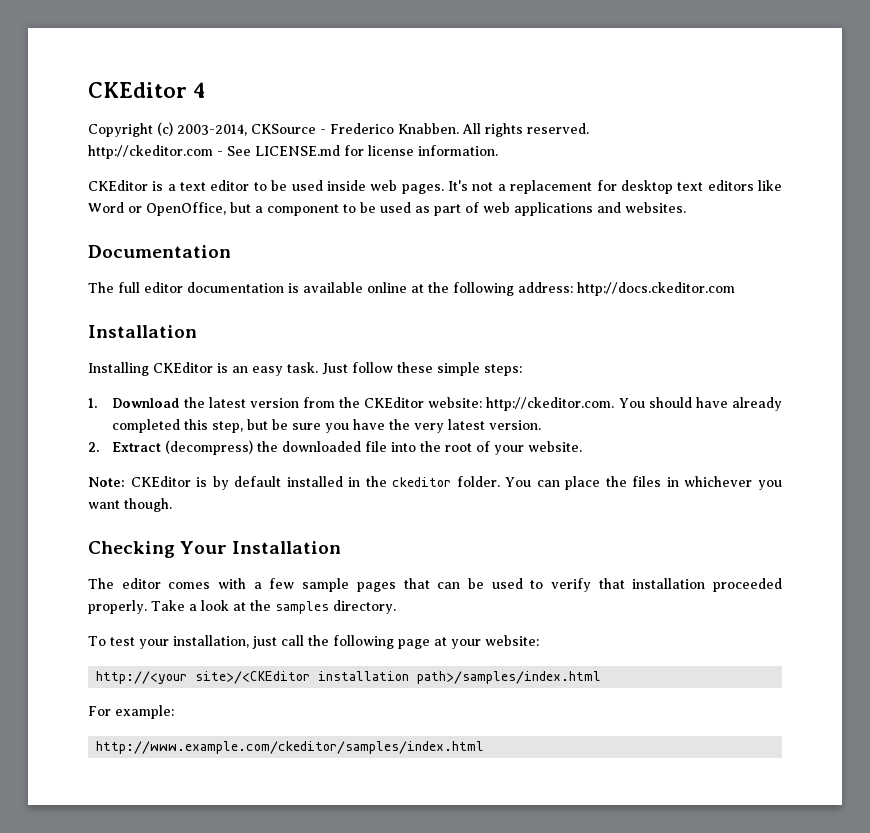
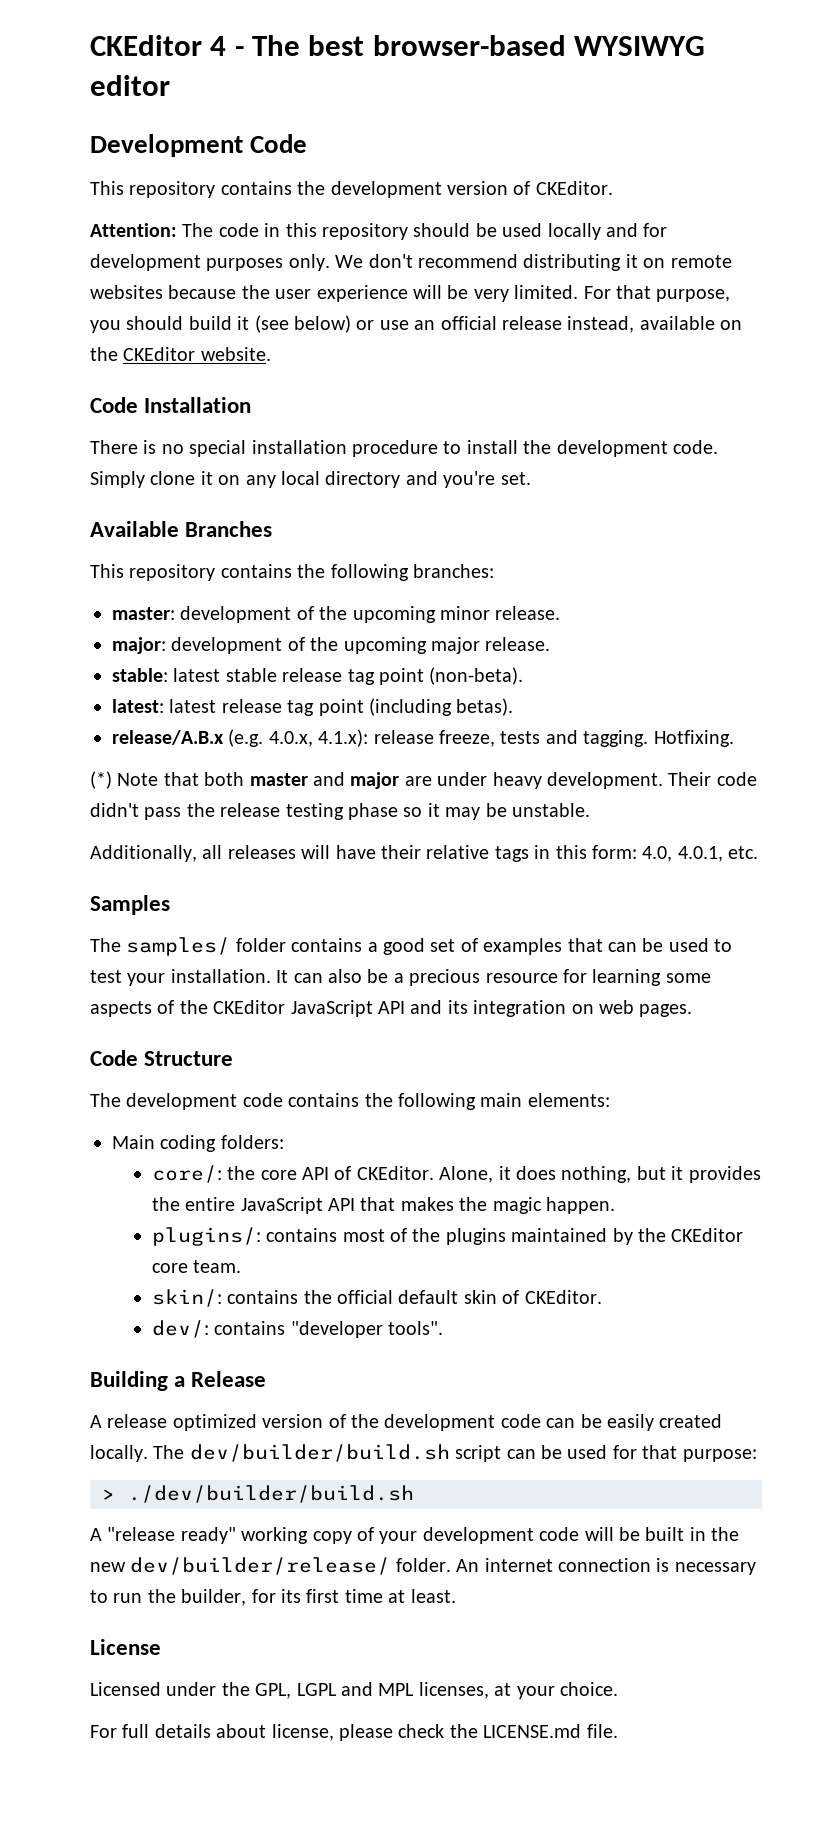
- CKEditor 4
- Copyright (c) 2003-2014, CKSource - Frederico Knabben. All rights reserved.
- http://ckeditor.com - See LICENSE.md for license information.
- CKEditor is a text editor to be used inside web pages. It's not a replacement for desktop text editors like Word or OpenOffice, but a component to be used as part of web applications and websites.
- Documentation
- The full editor documentation is available online at the following address: http://docs.ckeditor.com
- Installation
- Installing CKEditor is an easy task. Just follow these simple steps:
- 1. Download the latest version from the CKEditor website: http://ckeditor.com. You should have already completed this step, but be sure you have the very latest version.
- 2. Extract (decompress) the downloaded file into the root of your website.
- Note: CKEditor is by default installed in the ckeditor folder. You can place the files in whichever you want though.
- Checking Your Installation
- The editor comes with a few sample pages that can be used to verify that installation proceeded properly. Take a look at the samples directory.
- To test your installation, just call the following page at your website:
- http://<your site>/<CKEditor installation path>/samples/index.html
- For example:
- http://www.example.com/ckeditor/samples/index.html
+ CKEditor 4 - The best browser-based WYSIWYG editor
+ Development Code
+ This repository contains the development version of CKEditor.
+ Attention: The code in this repository should be used locally and for development purposes only. We don't recommend distributing it on remote websites because the user experience will be very limited. For that purpose, you should build it (see below) or use an official release instead, available on the CKEditor website.
+ Code Installation
+ There is no special installation procedure to install the development code. Simply clone it on any local directory and you're set.
+ Available Branches
+ This repository contains the following branches:
+ master: development of the upcoming minor release.
+ major: development of the upcoming major release.
+ stable: latest stable release tag point (non-beta).
+ latest: latest release tag point (including betas).
+ release/A.B.x (e.g. 4.0.x, 4.1.x): release freeze, tests and tagging. Hotfixing.
+ (*) Note that both master and major are under heavy development. Their code didn't pass the release testing phase so it may be unstable.
+ Additionally, all releases will have their relative tags in this form: 4.0, 4.0.1, etc.
+ Samples
+ The samples/ folder contains a good set of examples that can be used to test your installation. It can also be a precious resource for learning some aspects of the CKEditor JavaScript API and its integration on web pages.
+ Code Structure
+ The development code contains the following main elements:
+ Main coding folders:
+ core/: the core API of CKEditor. Alone, it does nothing, but it provides the entire JavaScript API that makes the magic happen.
+ plugins/: contains most of the plugins maintained by the CKEditor core team.
+ skin/: contains the official default skin of CKEditor.
+ dev/: contains "developer tools".
+ Building a Release
+ A release optimized version of the development code can be easily created locally. The dev/builder/build.sh script can be used for that purpose:
+ > ./dev/builder/build.sh
+ A "release ready" working copy of your development code will be built in the new dev/builder/release/ folder. An internet connection is necessary to run the builder, for its first time at least.
+ License
+ Licensed under the GPL, LGPL and MPL licenses, at your choice.
+ For full details about license, please check the LICENSE.md file.

